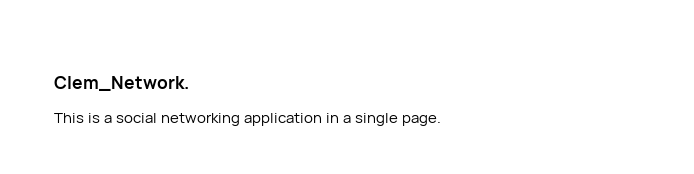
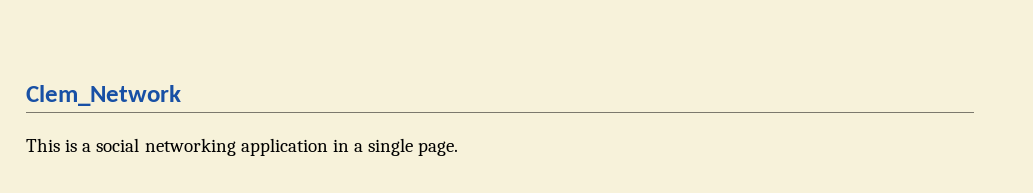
- Clem_Network.
+ Clem_Network

